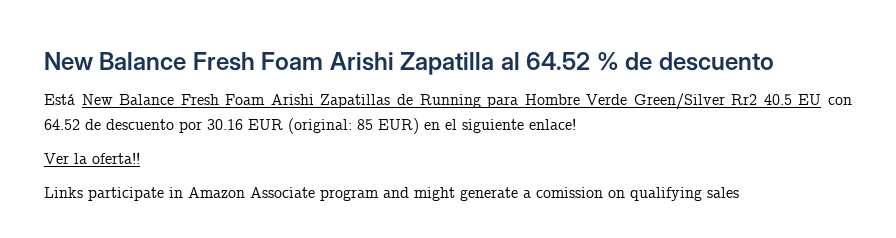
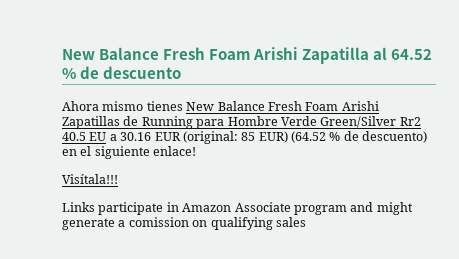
- Está New Balance Fresh Foam Arishi Zapatillas de Running para Hombre Verde Green/Silver Rr2 40.5 EU con 64.52 de descuento por 30.16 EUR (original: 85 EUR) en el siguiente enlace!
+ Ahora mismo tienes New Balance Fresh Foam Arishi Zapatillas de Running para Hombre Verde Green/Silver Rr2 40.5 EU a 30.16 EUR (original: 85 EUR) (64.52 % de descuento) en el siguiente enlace!
- Ver la oferta!!
+ Visítala!!!

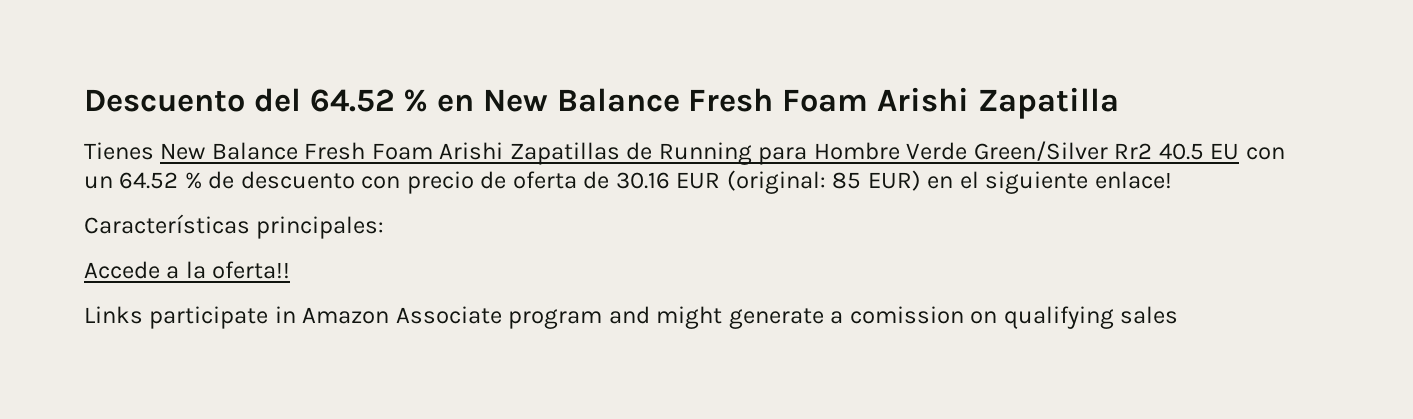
- New Balance Fresh Foam Arishi Zapatilla al 64.52 % de descuento
- Ahora mismo tienes New Balance Fresh Foam Arishi Zapatillas de Running para Hombre Verde Green/Silver Rr2 40.5 EU a 30.16 EUR (original: 85 EUR) (64.52 % de descuento) en el siguiente enlace!
+ Descuento del 64.52 % en New Balance Fresh Foam Arishi Zapatilla
+ Tienes New Balance Fresh Foam Arishi Zapatillas de Running para Hombre Verde Green/Silver Rr2 40.5 EU con un 64.52 % de descuento con precio de oferta de 30.16 EUR (original: 85 EUR) en el siguiente enlace!
- Visítala!!!
+ Características principales:
+ Accede a la oferta!!

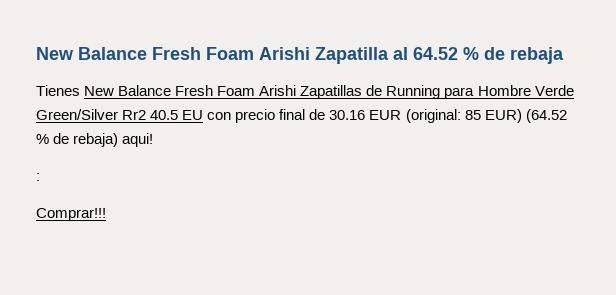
- Descuento del 64.52 % en New Balance Fresh Foam Arishi Zapatilla
+ New Balance Fresh Foam Arishi Zapatilla al 64.52 % de rebaja
- Tienes New Balance Fresh Foam Arishi Zapatillas de Running para Hombre Verde Green/Silver Rr2 40.5 EU con un 64.52 % de descuento con precio de oferta de 30.16 EUR (original: 85 EUR) en el siguiente enlace!
- Características principales:
- Accede a la oferta!!
- Links participate in Amazon Associate program and might generate a comission on qualifying sales
+ Tienes New Balance Fresh Foam Arishi Zapatillas de Running para Hombre Verde Green/Silver Rr2 40.5 EU con precio final de 30.16 EUR (original: 85 EUR) (64.52 % de rebaja) aqui!
+ :
+ Comprar!!!

